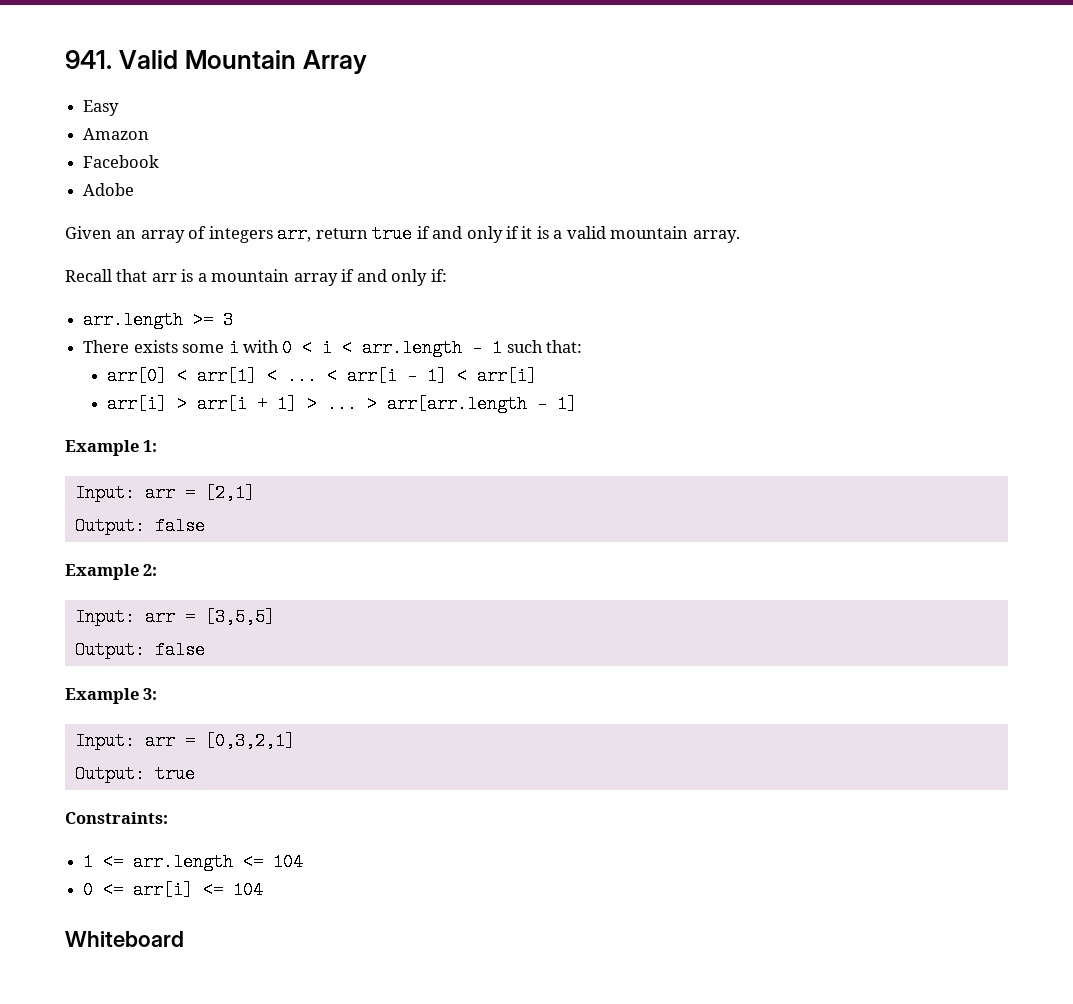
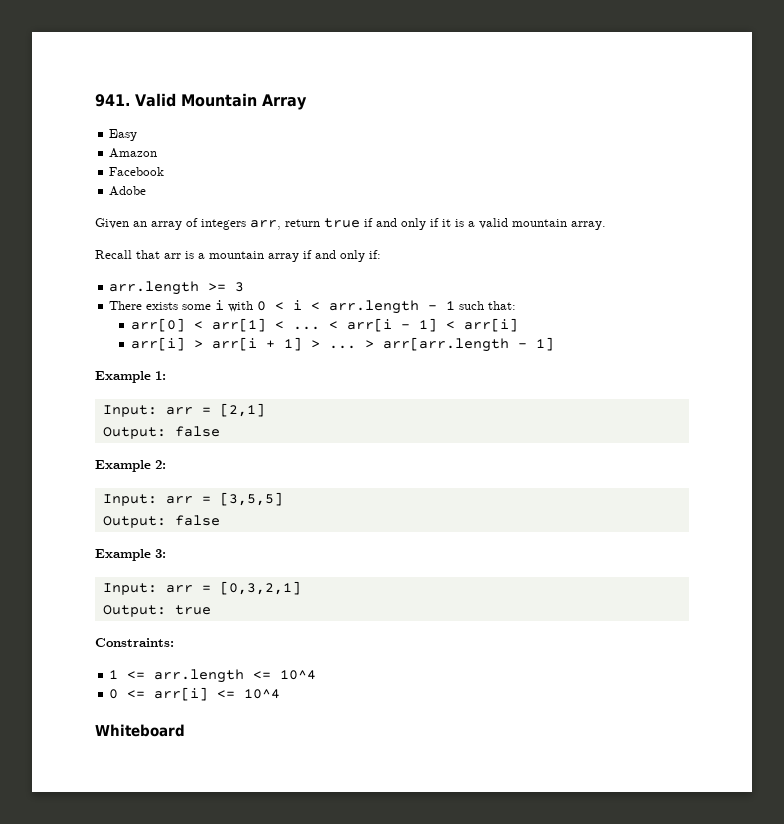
- 1 <= arr.length <= 104
+ 1 <= arr.length <= 10^4
- 0 <= arr[i] <= 104
+ 0 <= arr[i] <= 10^4

